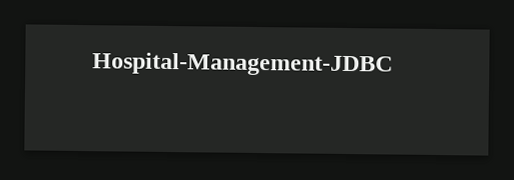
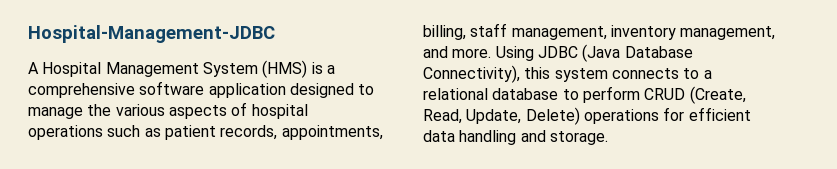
+ A Hospital Management System (HMS) is a comprehensive software application designed to manage the various aspects of hospital operations such as patient records, appointments, billing, staff management, inventory management, and more. Using JDBC (Java Database Connectivity), this system connects to a relational database to perform CRUD (Create, Read, Update, Delete) operations for efficient data handling and storage.

